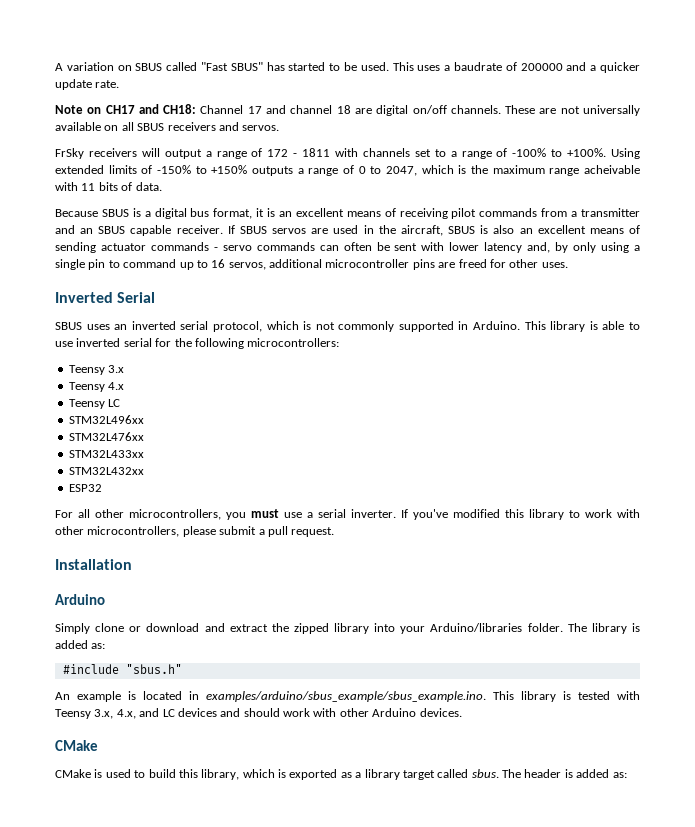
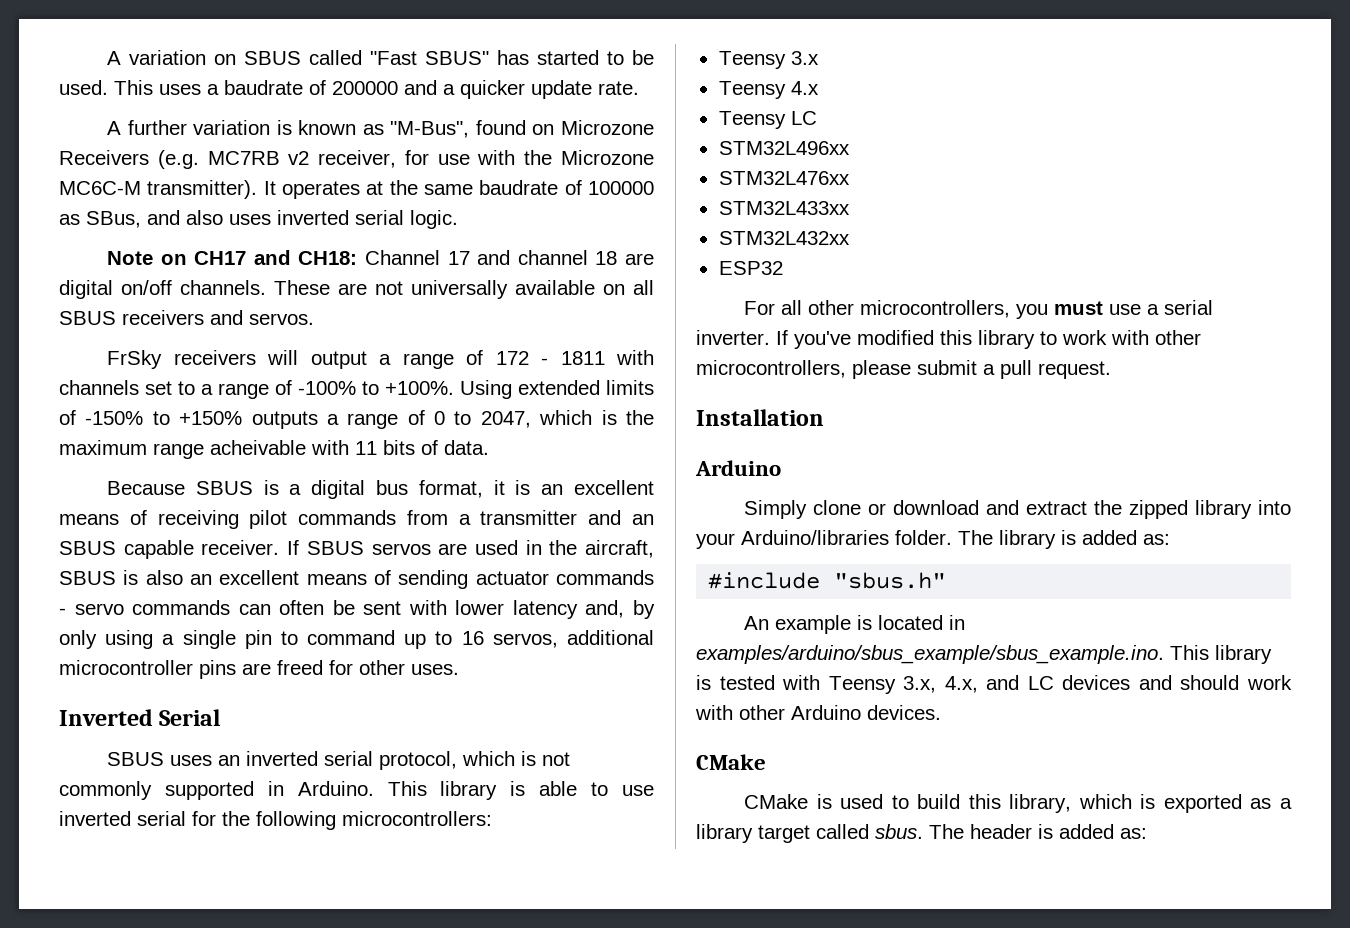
+ A further variation is known as "M-Bus", found on Microzone Receivers (e.g. MC7RB v2 receiver, for use with the Microzone MC6C-M transmitter). It operates at the same baudrate of 100000 as SBus, and also uses inverted serial logic.

